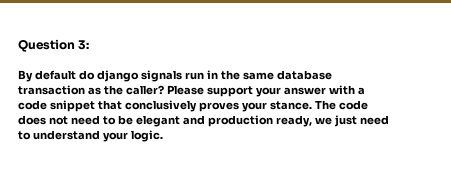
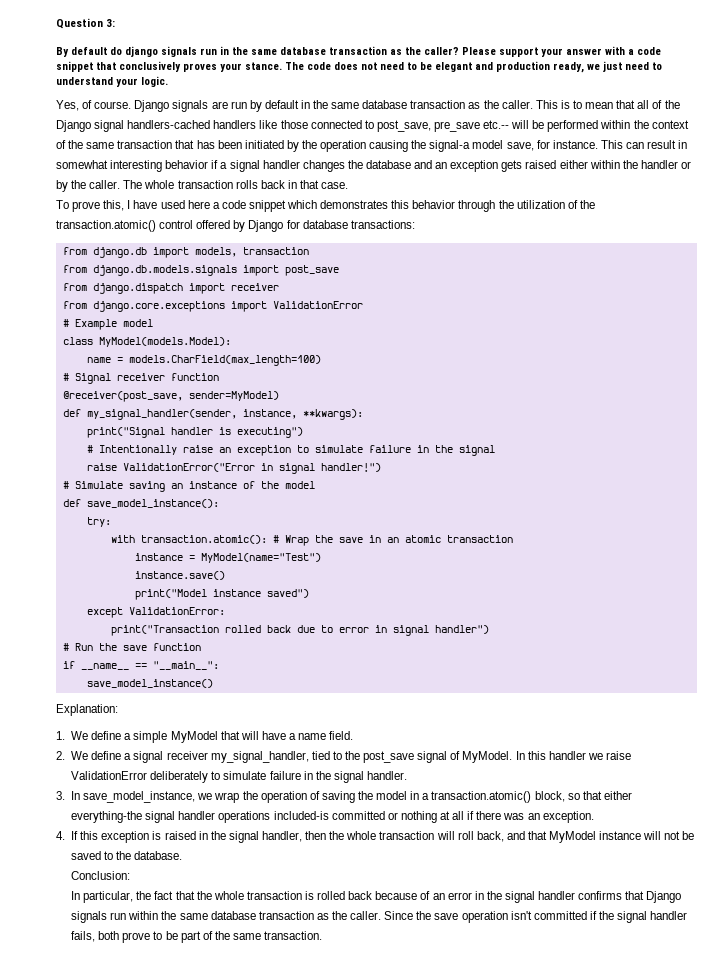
+ Yes, of course. Django signals are run by default in the same database transaction as the caller. This is to mean that all of the Django signal handlers-cached handlers like those connected to post_save, pre_save etc.-- will be performed within the context of the same transaction that has been initiated by the operation causing the signal-a model save, for instance. This can result in somewhat interesting behavior if a signal handler changes the database and an exception gets raised either within the handler or by the caller. The whole transaction rolls back in that case.
+ To prove this, I have used here a code snippet which demonstrates this behavior through the utilization of the transaction.atomic() control offered by Django for database transactions:
+ from django.db import models, transaction
+ from django.db.models.signals import post_save
+ from django.dispatch import receiver
+ from django.core.exceptions import ValidationError
+ # Example model
+ class MyModel(models.Model):
+ name = models.CharField(max_length=100)
+ # Signal receiver function
+ @receiver(post_save, sender=MyModel)
+ def my_signal_handler(sender, instance, **kwargs):
+ print("Signal handler is executing")
+ # Intentionally raise an exception to simulate failure in the signal
+ raise ValidationError("Error in signal handler!")
+ # Simulate saving an instance of the model
+ def save_model_instance():
+ try:
+ with transaction.atomic(): # Wrap the save in an atomic transaction
+ instance = MyModel(name="Test")
+ instance.save()
+ print("Model instance saved")
+ except ValidationError:
+ print("Transaction rolled back due to error in signal handler")
+ # Run the save function
+ if __name__ == "__main__":
+ save_model_instance()
+ Explanation:
+ 1. We define a simple MyModel that will have a name field.
+ 2. We define a signal receiver my_signal_handler, tied to the post_save signal of MyModel. In this handler we raise ValidationError deliberately to simulate failure in the signal handler.
+ 3. In save_model_instance, we wrap the operation of saving the model in a transaction.atomic() block, so that either everything-the signal handler operations included-is committed or nothing at all if there was an exception.
+ 4. If this exception is raised in the signal handler, then the whole transaction will roll back, and that MyModel instance will not be saved to the database.
+ Conclusion:
+ In particular, the fact that the whole transaction is rolled back because of an error in the signal handler confirms that Django signals run within the same database transaction as the caller. Since the save operation isn't committed if the signal handler fails, both prove to be part of the same transaction.

